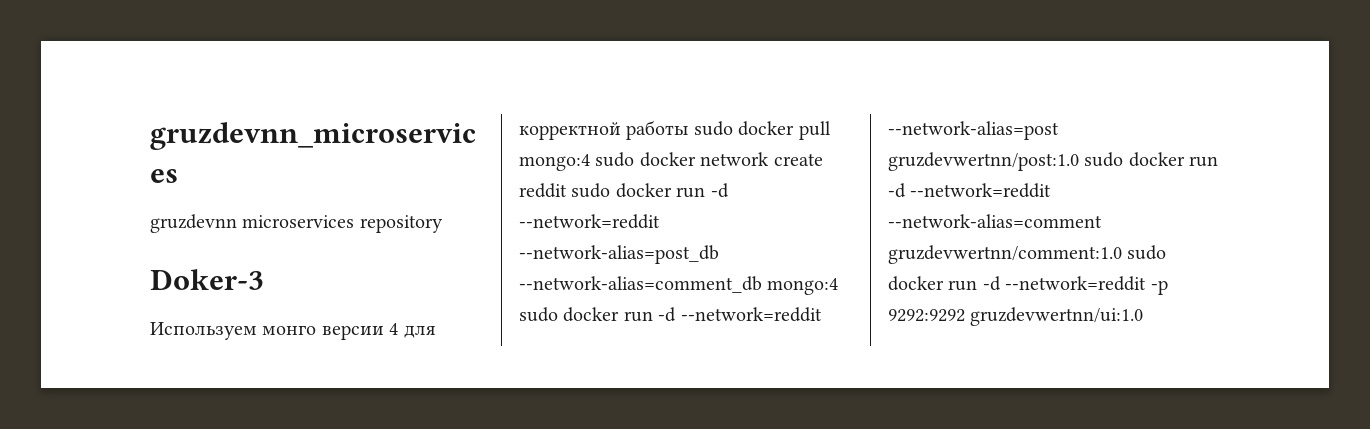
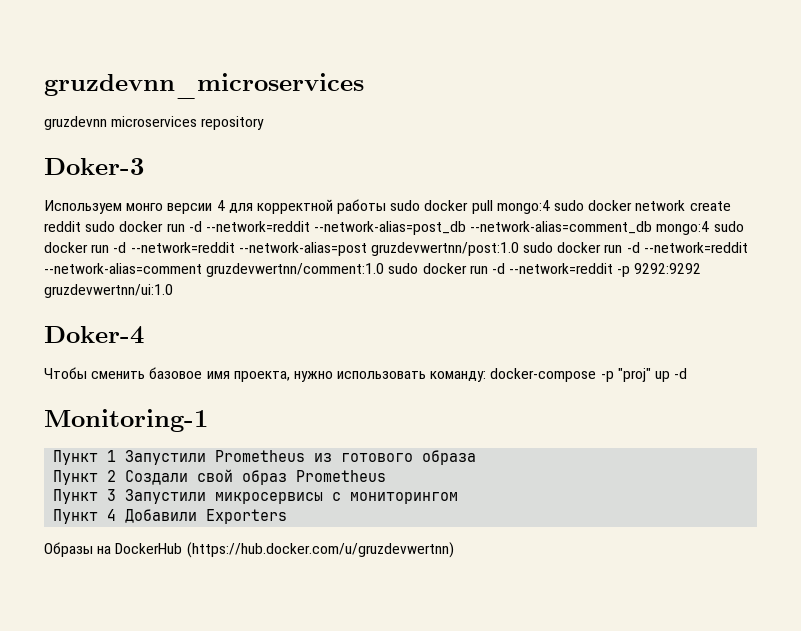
+ Doker-4
+ Чтобы сменить базовое имя проекта, нужно использовать команду: docker-compose -p "proj" up -d
+ Monitoring-1
+ Пункт 1 Запустили Prometheus из готового образа
+ Пункт 2 Создали свой образ Prometheus
+ Пункт 3 Запустили микросервисы с мониторингом
+ Пункт 4 Добавили Exporters
+ Образы на DockerHub (https://hub.docker.com/u/gruzdevwertnn)

